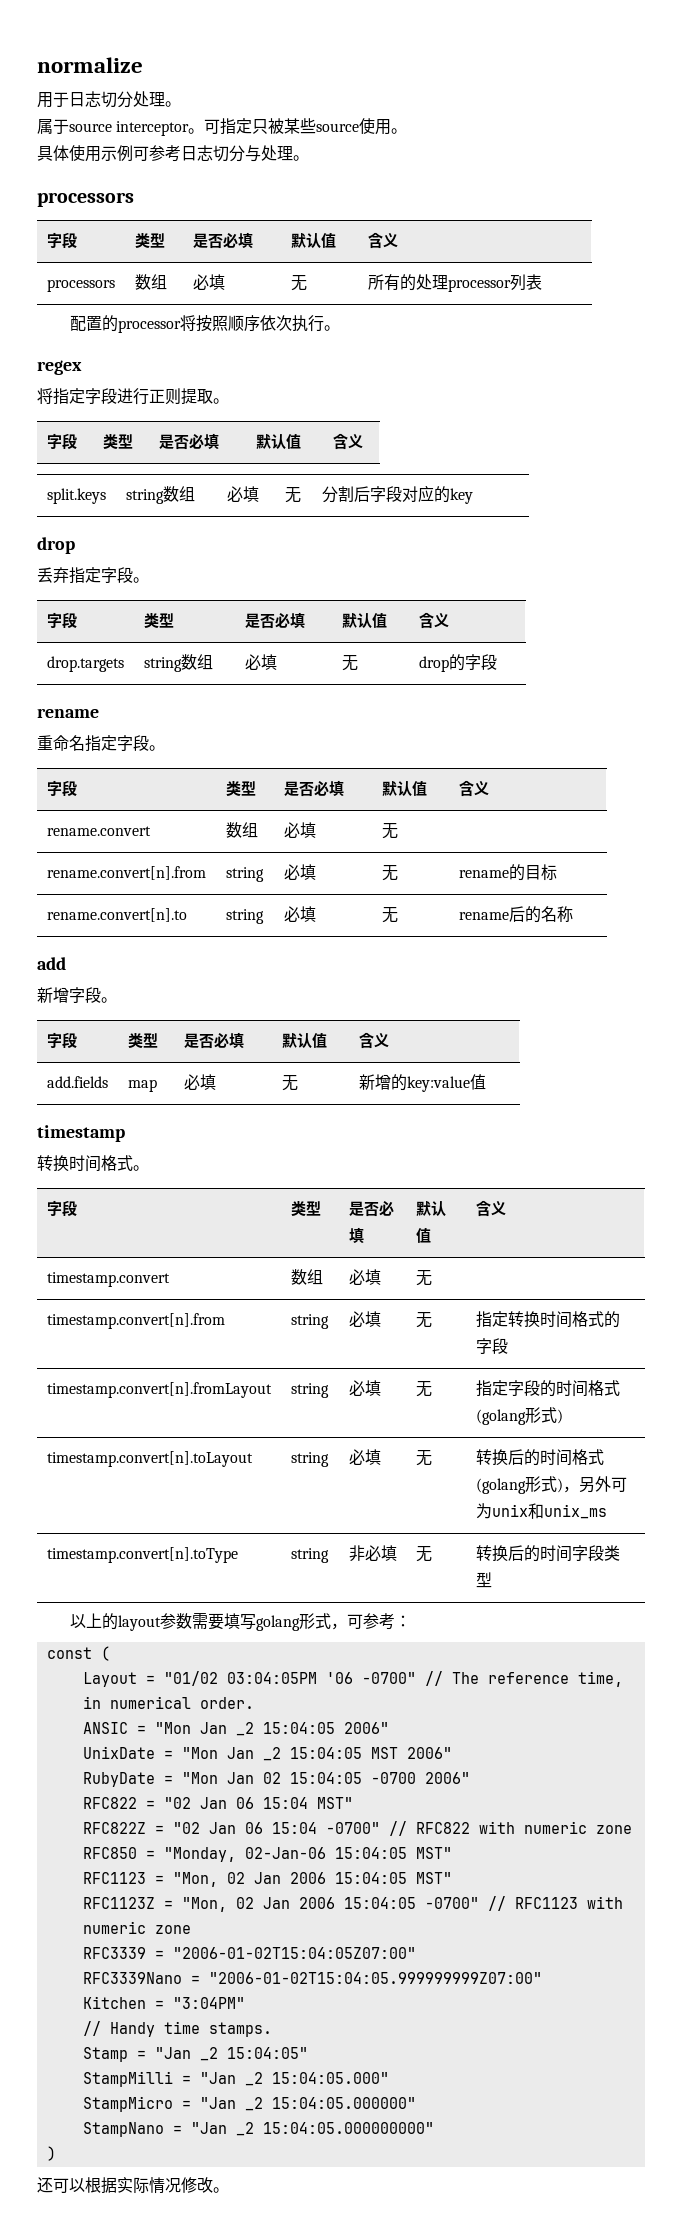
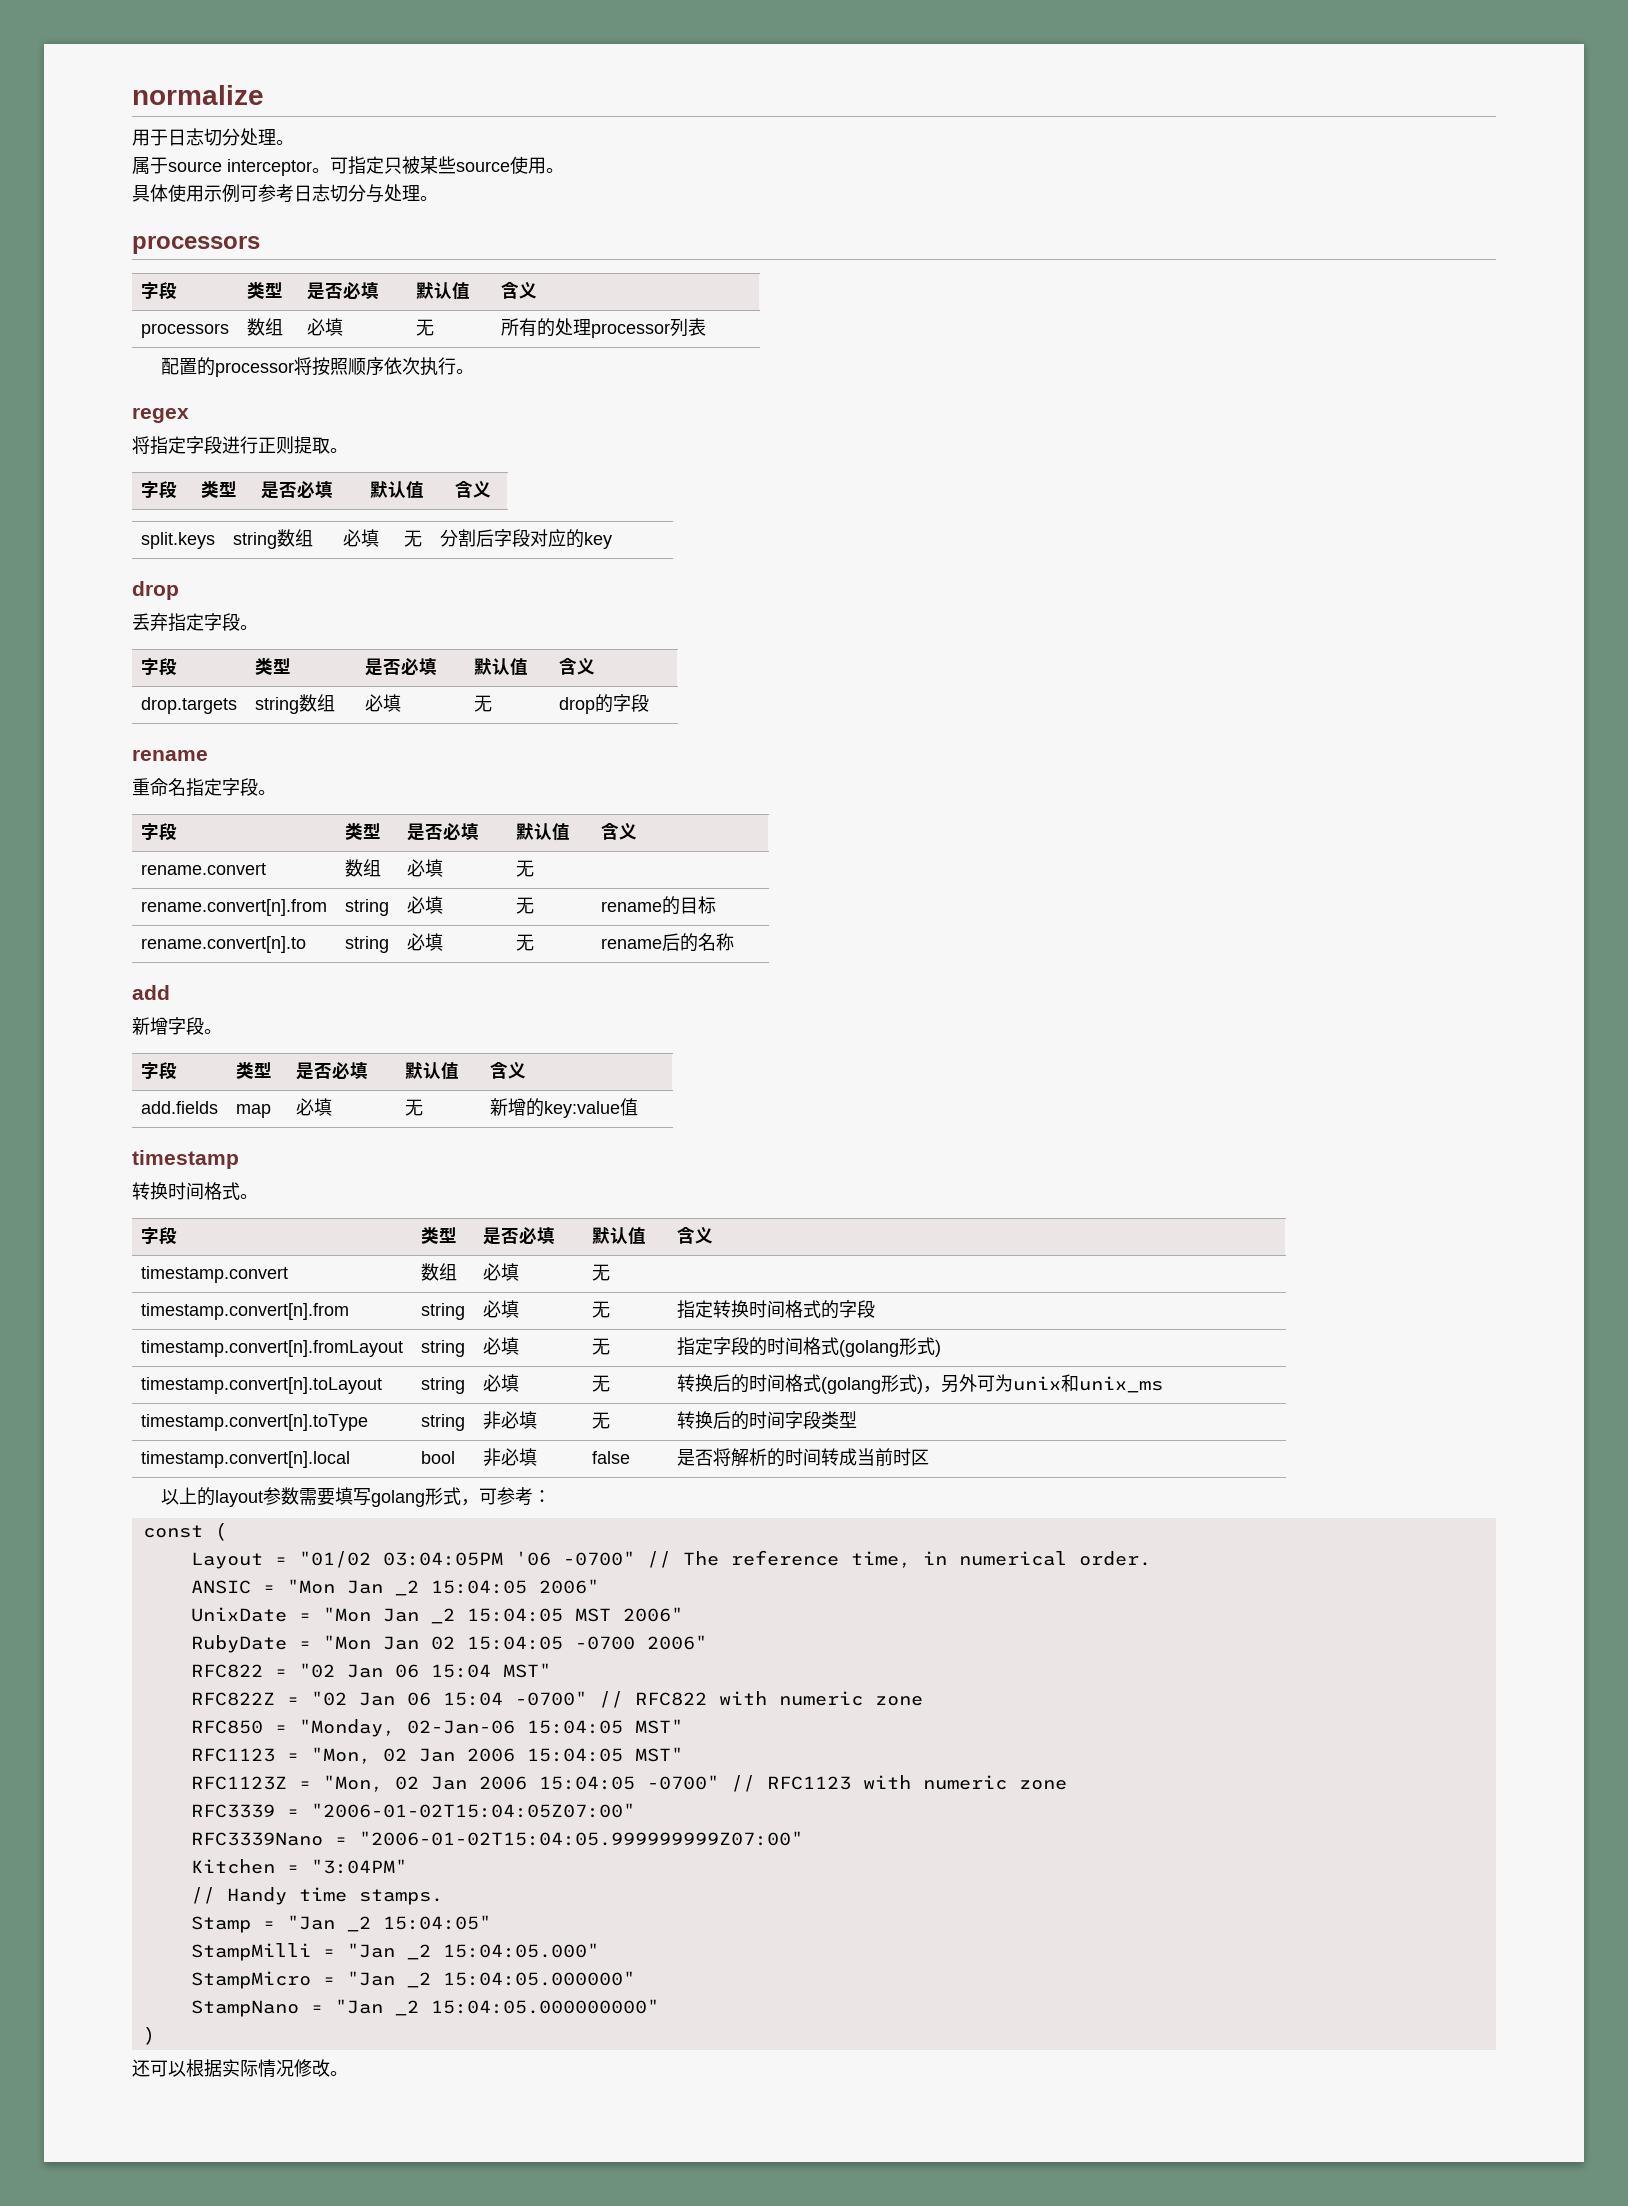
+ timestamp.convert[n].local | bool | 非必填 | false | 是否将解析的时间转成当前时区

